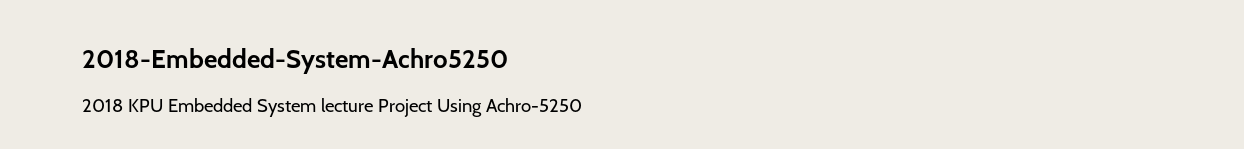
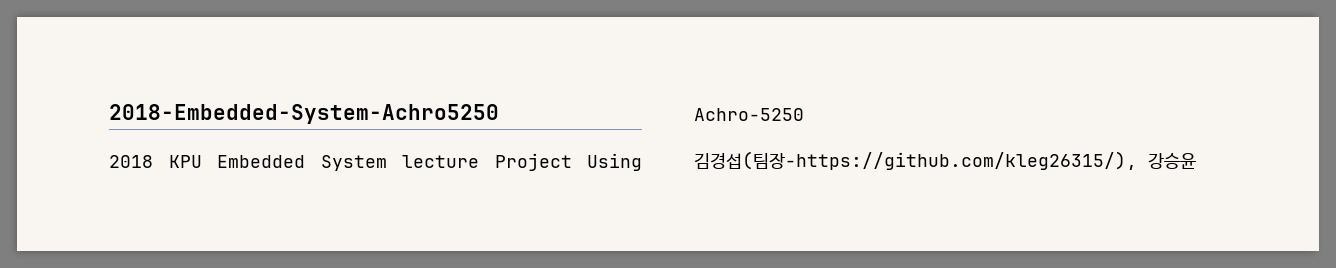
+ 김경섭(팀장-https://github.com/kleg26315/), 강승윤

